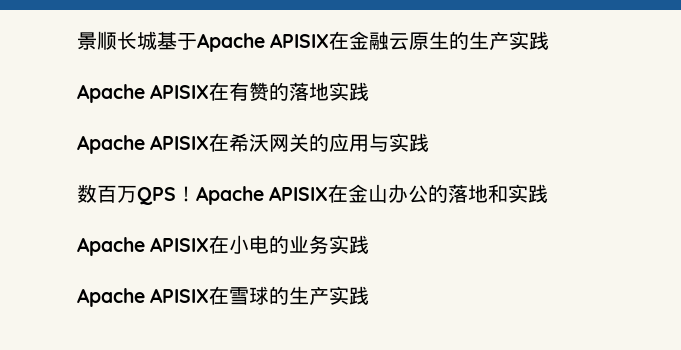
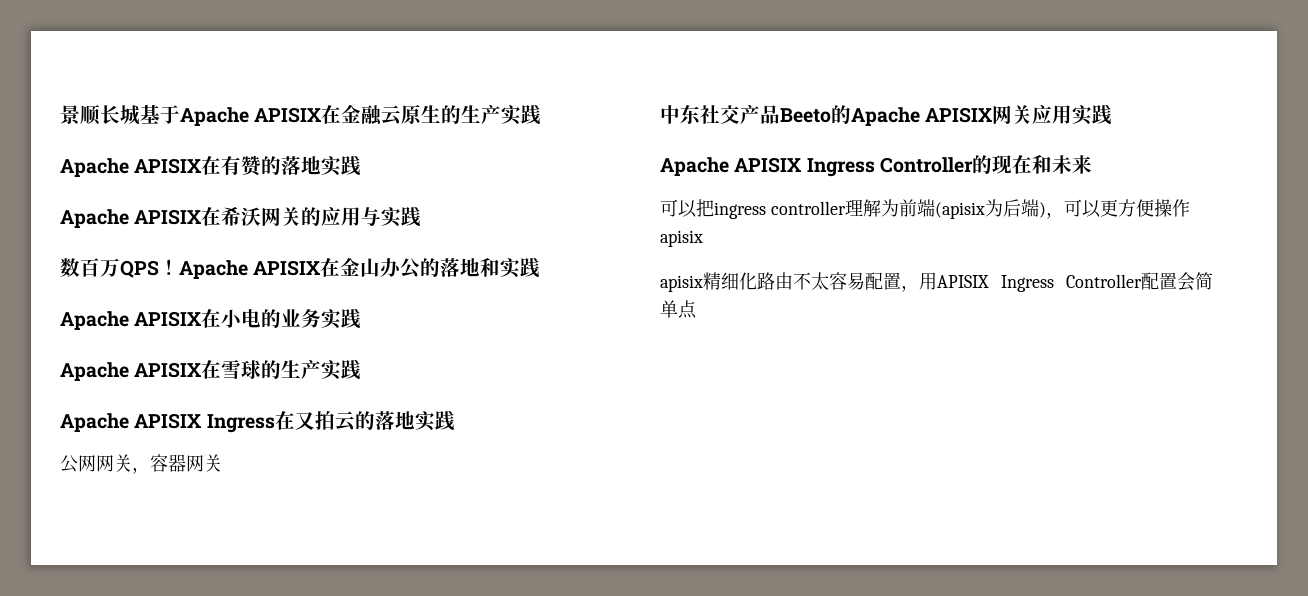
+ Apache APISIX Ingress在又拍云的落地实践
+ 公网网关，容器网关
+ 中东社交产品Beeto的Apache APISIX网关应用实践
+ Apache APISIX Ingress Controller的现在和未来
+ 可以把ingress controller理解为前端(apisix为后端)，可以更方便操作apisix
+ apisix精细化路由不太容易配置，用APISIX Ingress Controller配置会简单点

